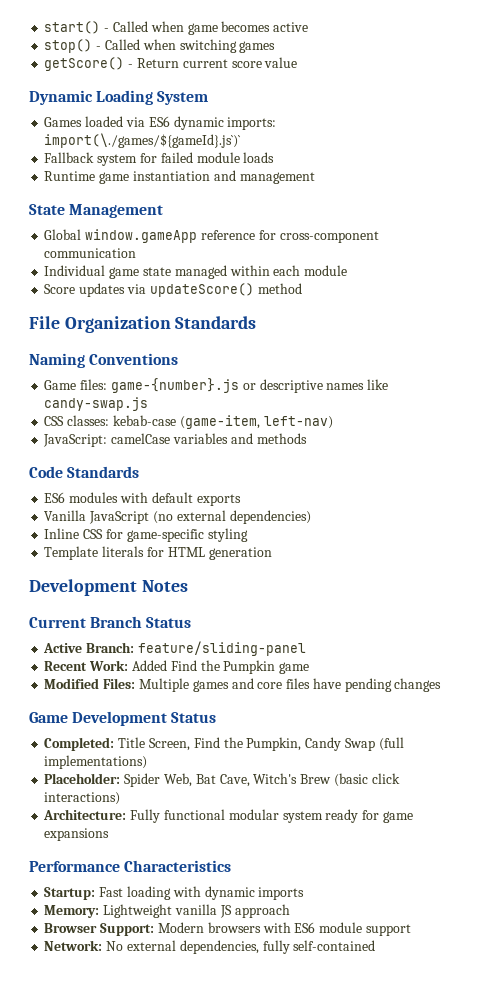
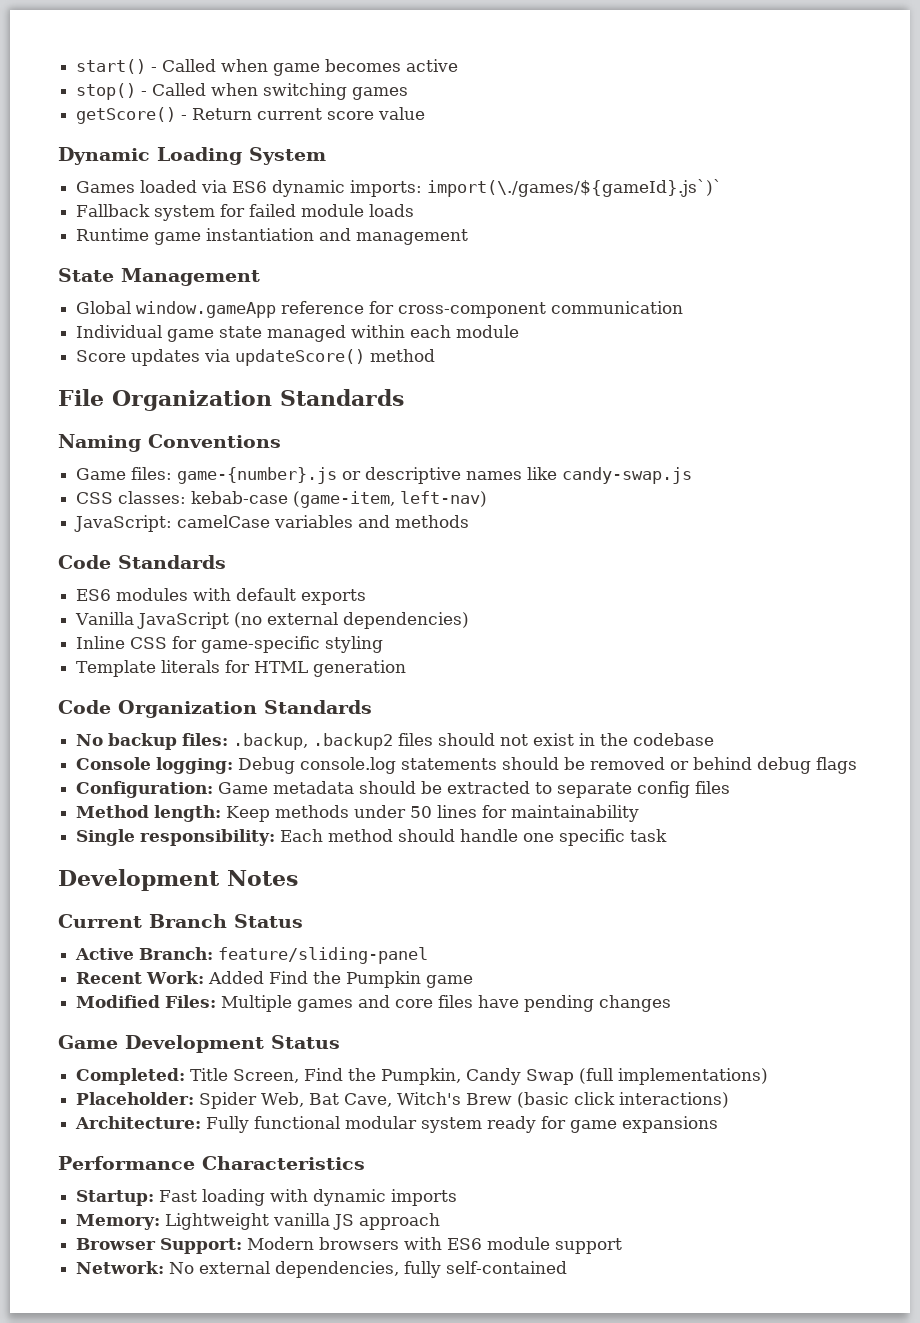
+ Code Organization Standards
+ No backup files: .backup, .backup2 files should not exist in the codebase
+ Console logging: Debug console.log statements should be removed or behind debug flags
+ Configuration: Game metadata should be extracted to separate config files
+ Method length: Keep methods under 50 lines for maintainability
+ Single responsibility: Each method should handle one specific task

